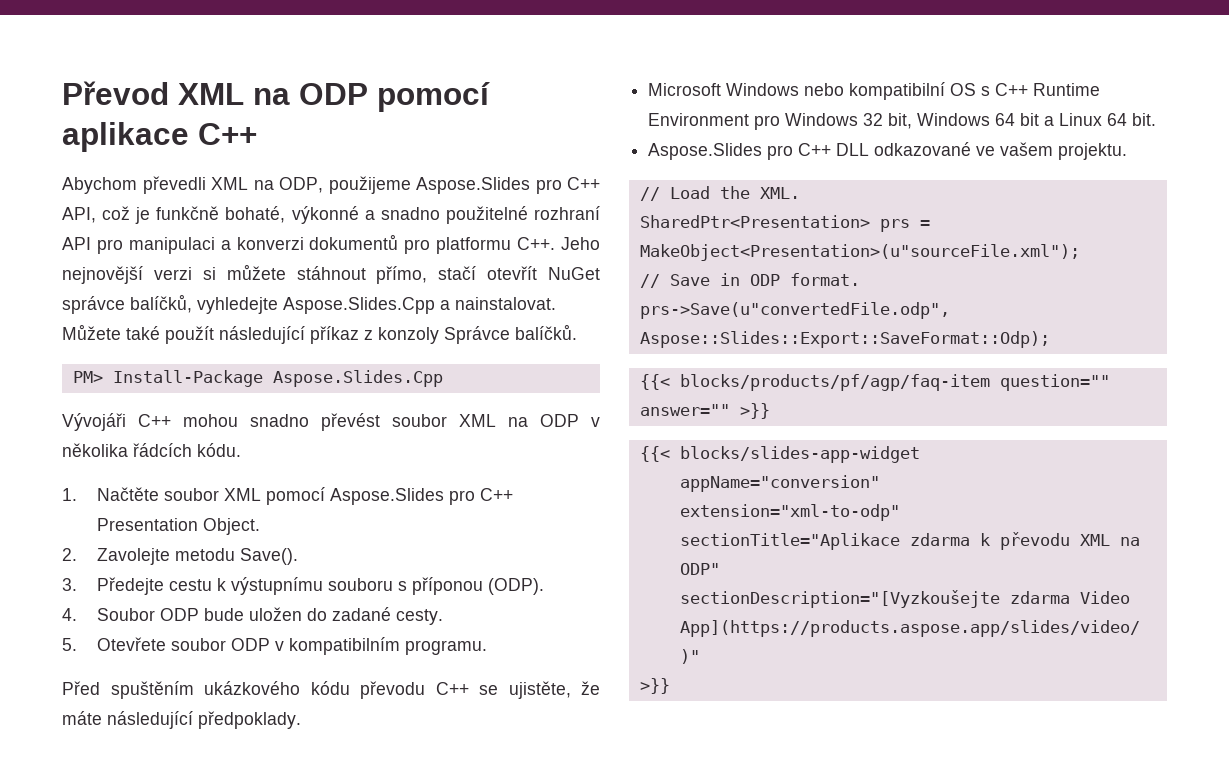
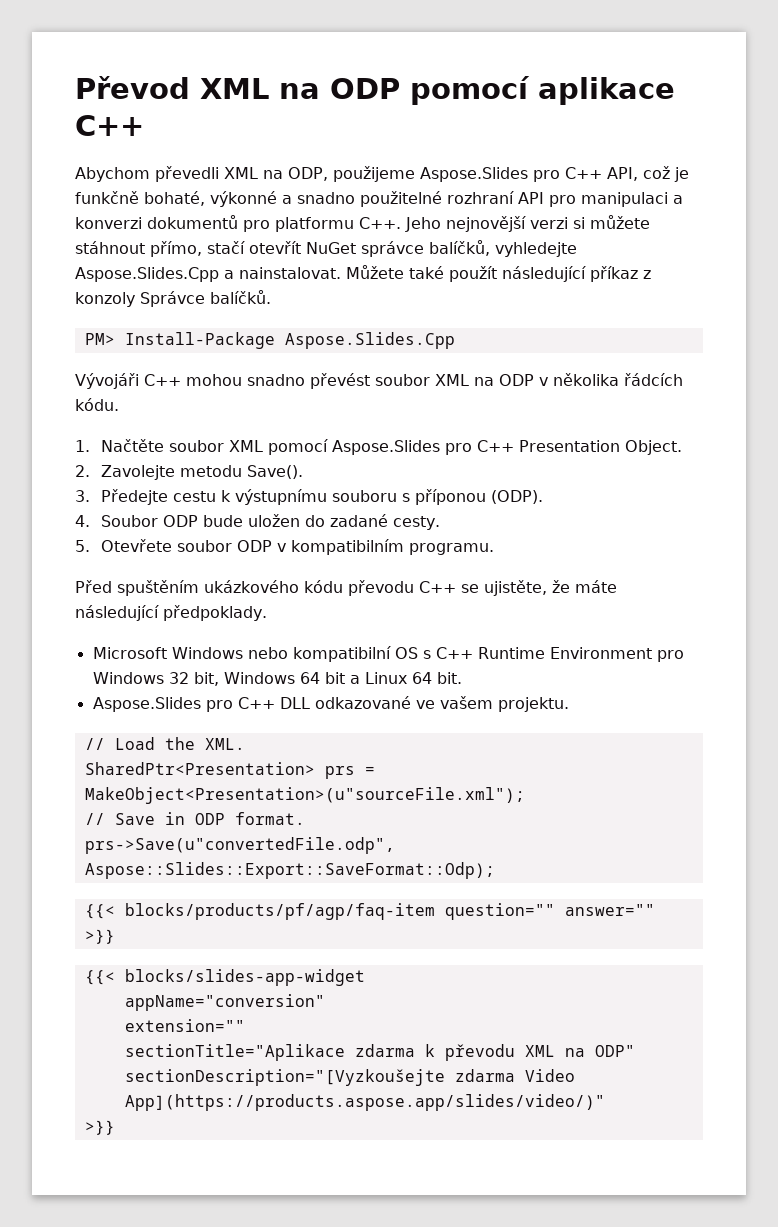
- extension="xml-to-odp"
+ extension=""

